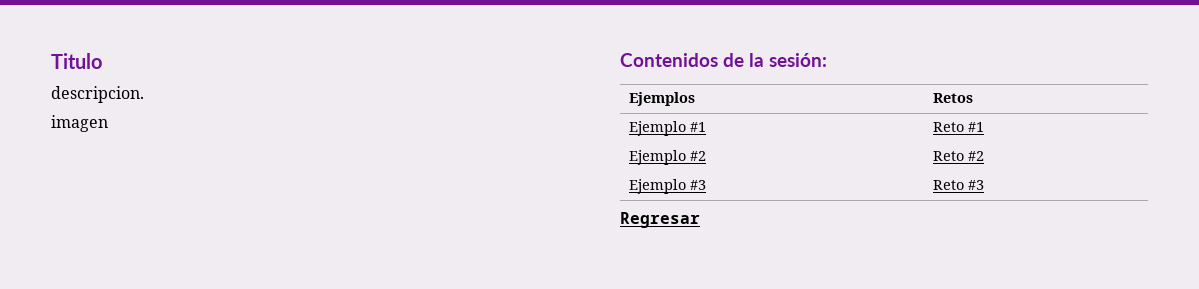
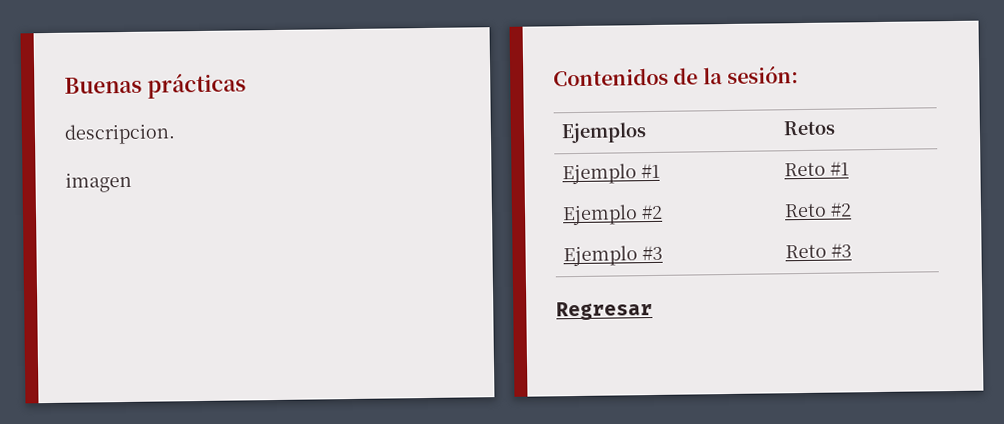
- Titulo
+ Buenas prácticas

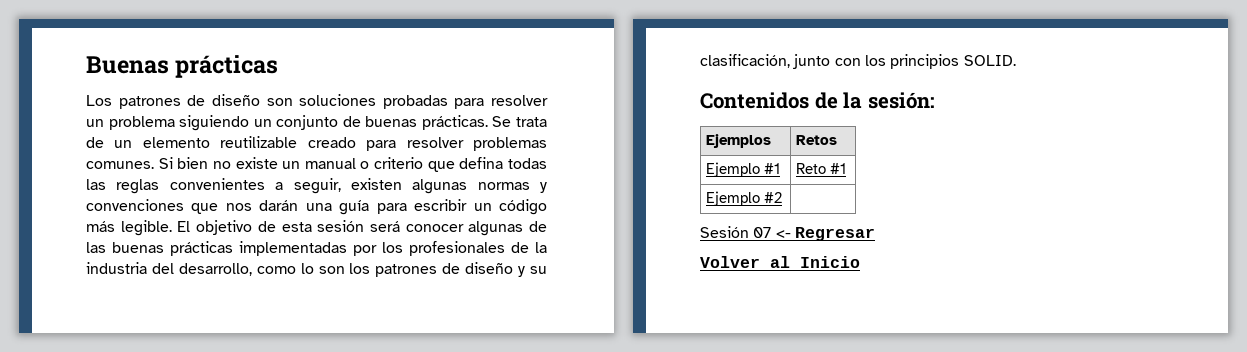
- descripcion.
- imagen
+ Los patrones de diseño son soluciones probadas para resolver un problema siguiendo un conjunto de buenas prácticas. Se trata de un elemento reutilizable creado para resolver problemas comunes. Si bien no existe un manual o criterio que defina todas las reglas convenientes a seguir, existen algunas normas y convenciones que nos darán una guía para escribir un código más legible. El objetivo de esta sesión será conocer algunas de las buenas prácticas implementadas por los profesionales de la industria del desarrollo, como lo son los patrones de diseño y su clasificación, junto con los principios SOLID.
- Ejemplo #2 | Reto #2
- Ejemplo #3 | Reto #3
- Regresar
+ Ejemplo #2 |
+ Sesión 07 <- Regresar
+ Volver al Inicio

